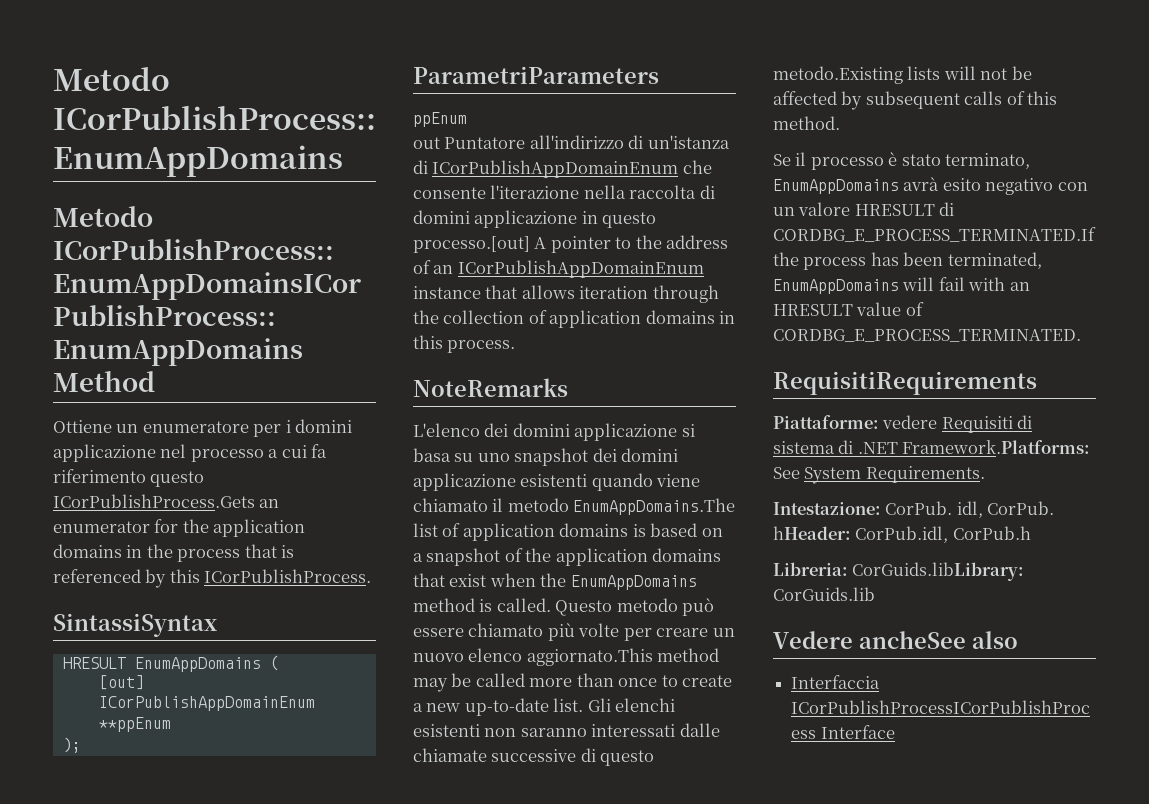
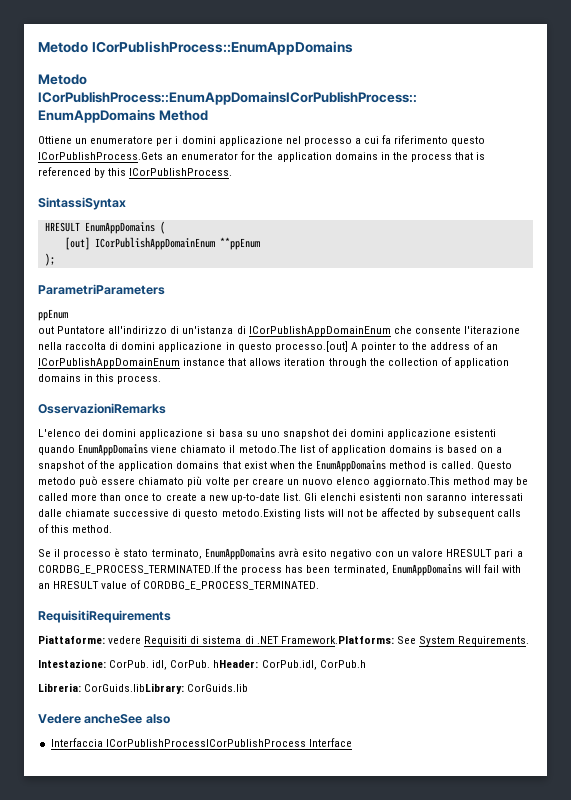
- NoteRemarks
+ OsservazioniRemarks
- L'elenco dei domini applicazione si basa su uno snapshot dei domini applicazione esistenti quando viene chiamato il metodo EnumAppDomains.The list of application domains is based on a snapshot of the application domains that exist when the EnumAppDomains method is called.
+ L'elenco dei domini applicazione si basa su uno snapshot dei domini applicazione esistenti quando EnumAppDomains viene chiamato il metodo.The list of application domains is based on a snapshot of the application domains that exist when the EnumAppDomains method is called.
- Se il processo è stato terminato, EnumAppDomains avrà esito negativo con un valore HRESULT di CORDBG_E_PROCESS_TERMINATED.If the process has been terminated, EnumAppDomains will fail with an HRESULT value of CORDBG_E_PROCESS_TERMINATED.
+ Se il processo è stato terminato, EnumAppDomains avrà esito negativo con un valore HRESULT pari a CORDBG_E_PROCESS_TERMINATED.If the process has been terminated, EnumAppDomains will fail with an HRESULT value of CORDBG_E_PROCESS_TERMINATED.

